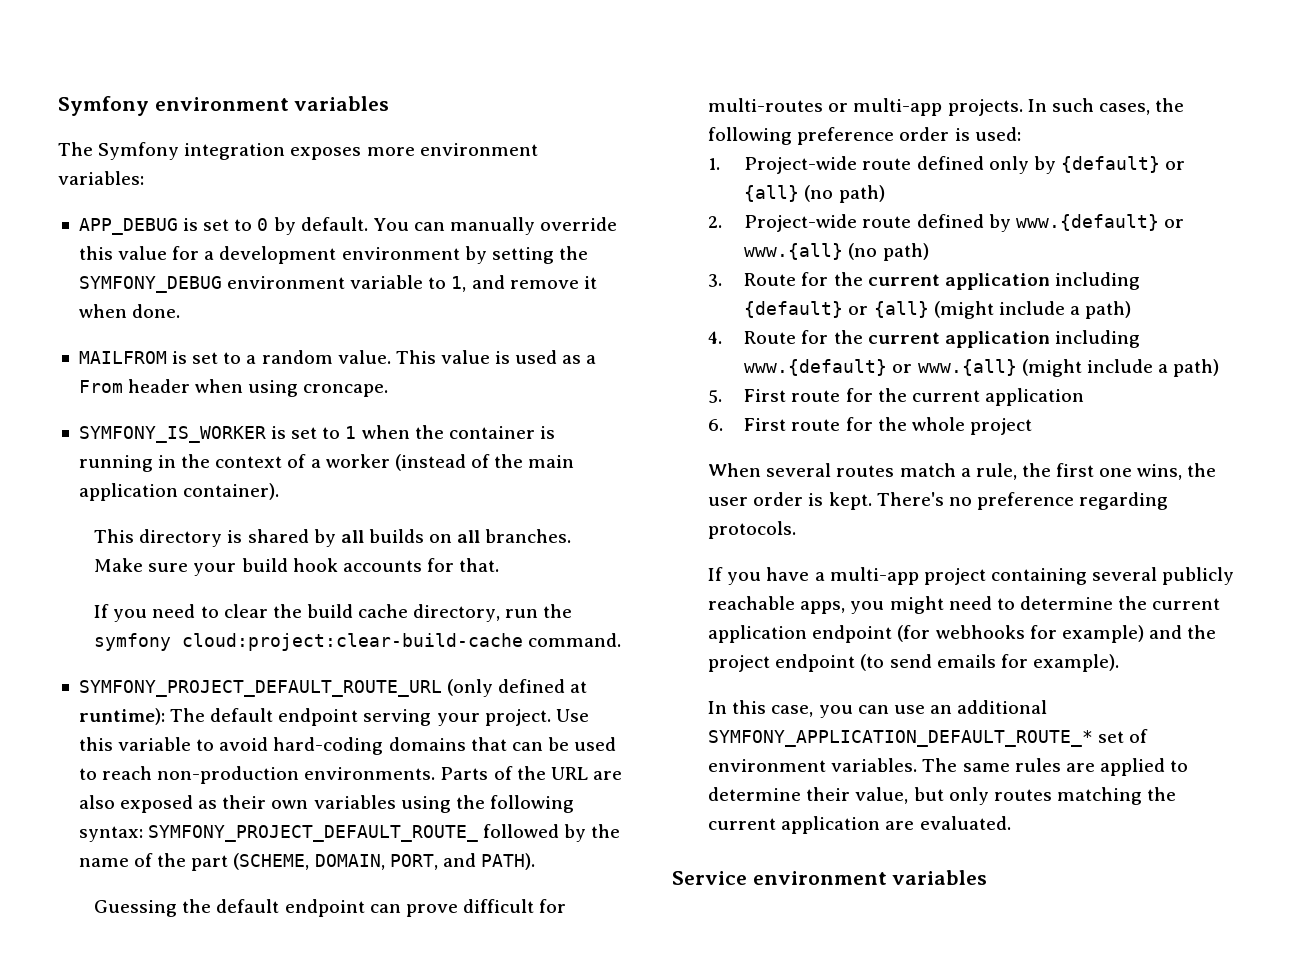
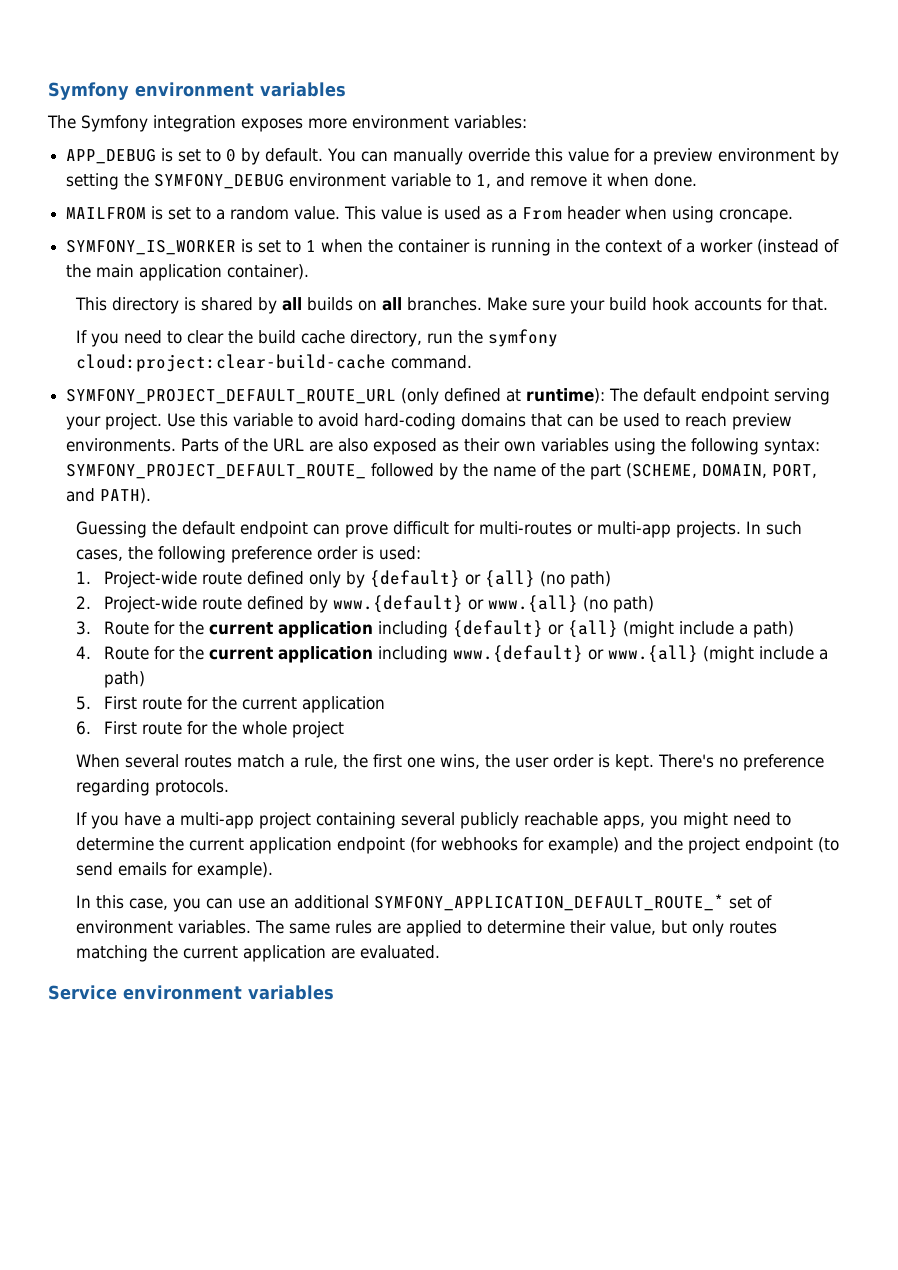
- You can manually override this value for a development environment by setting the SYMFONY_DEBUG environment variable to 1, and remove it when done.
+ You can manually override this value for a preview environment by setting the SYMFONY_DEBUG environment variable to 1, and remove it when done.
- Use this variable to avoid hard-coding domains that can be used to reach non-production environments.
+ Use this variable to avoid hard-coding domains that can be used to reach preview environments.

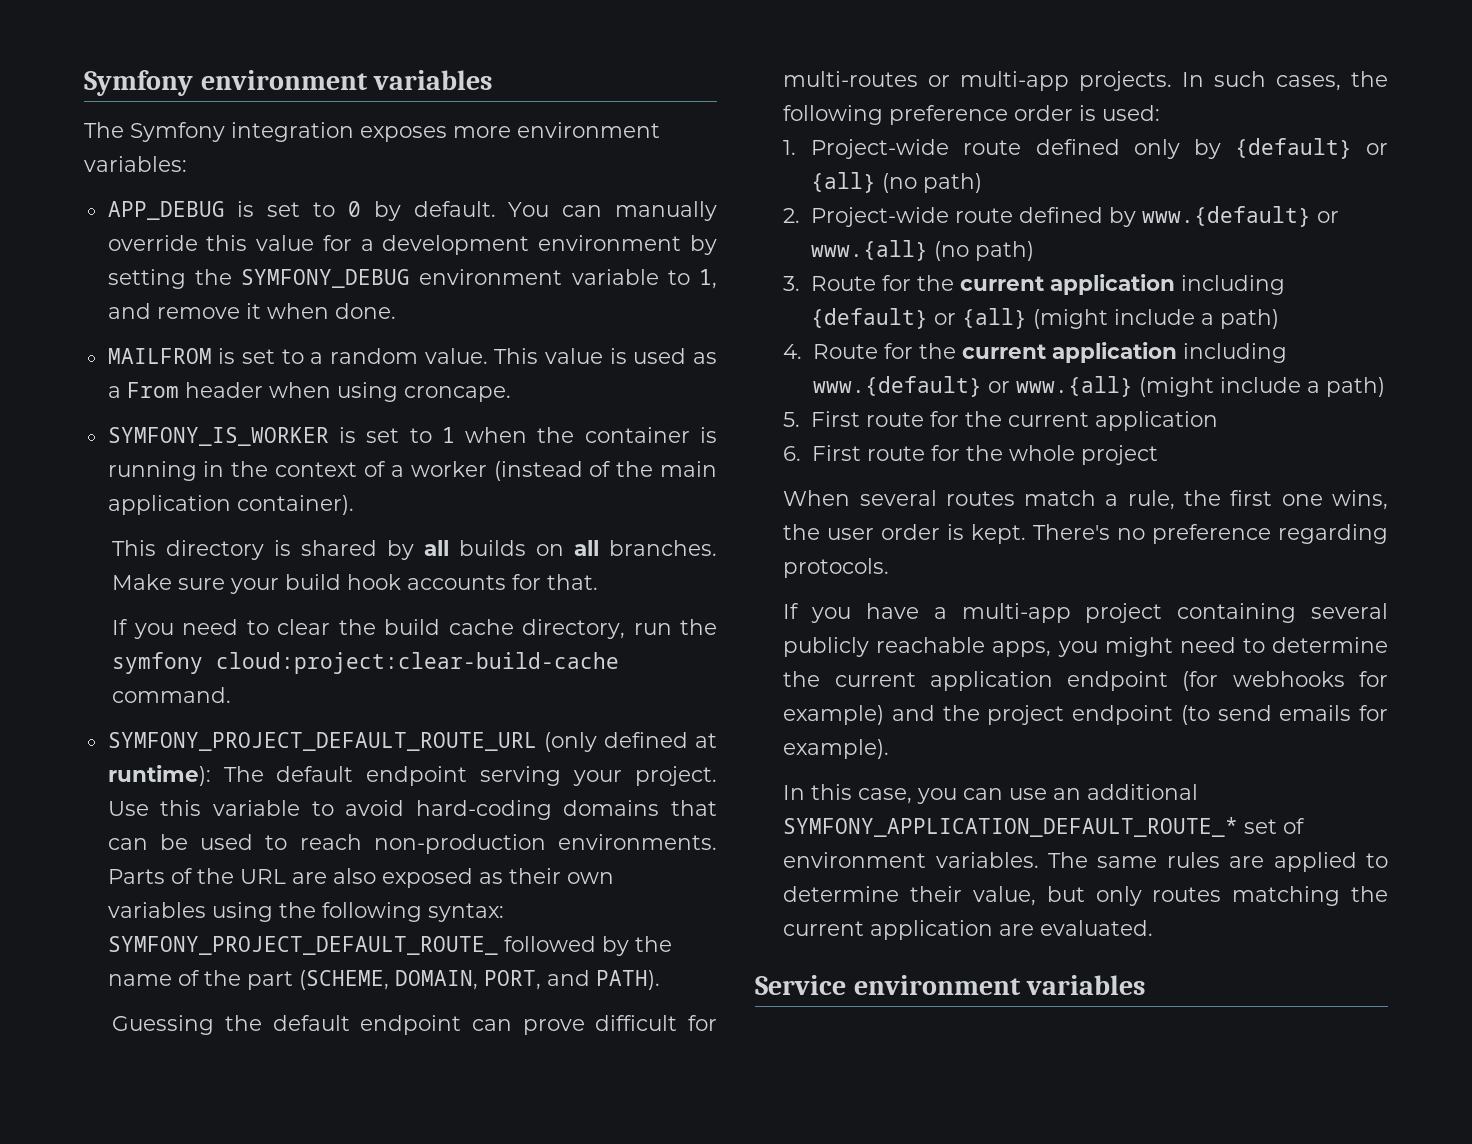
- You can manually override this value for a preview environment by setting the SYMFONY_DEBUG environment variable to 1, and remove it when done.
+ You can manually override this value for a development environment by setting the SYMFONY_DEBUG environment variable to 1, and remove it when done.
- Use this variable to avoid hard-coding domains that can be used to reach preview environments.
+ Use this variable to avoid hard-coding domains that can be used to reach non-production environments.

